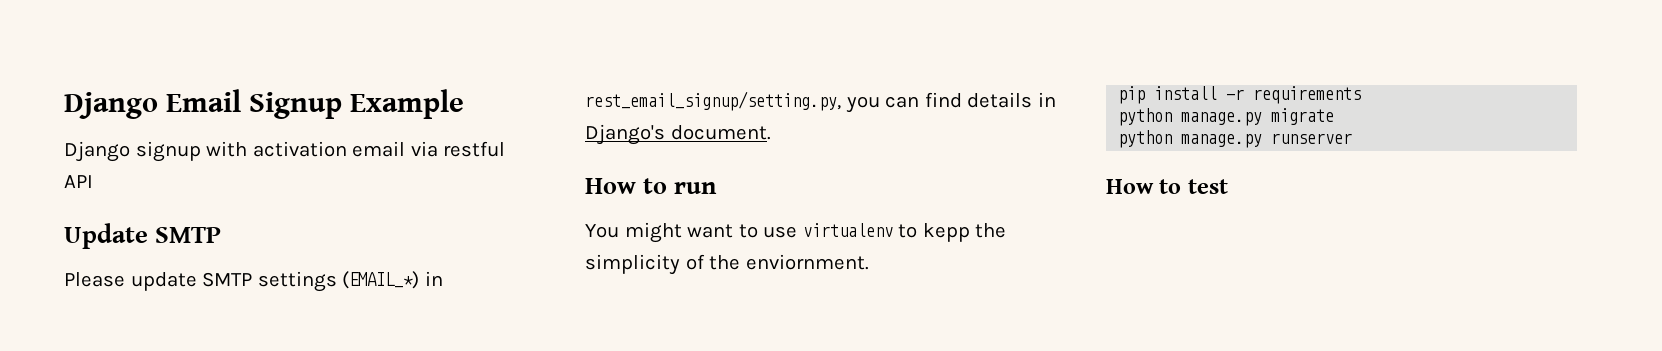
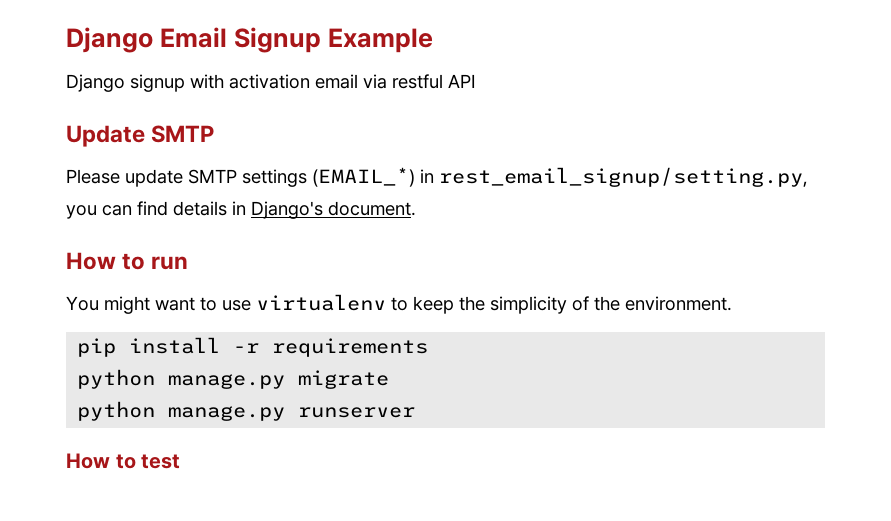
- You might want to use virtualenv to kepp the simplicity of the enviornment.
+ You might want to use virtualenv to keep the simplicity of the environment.

